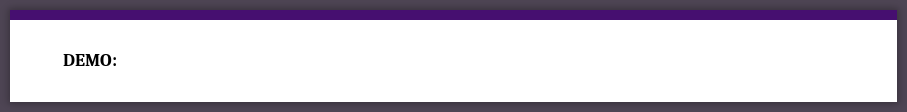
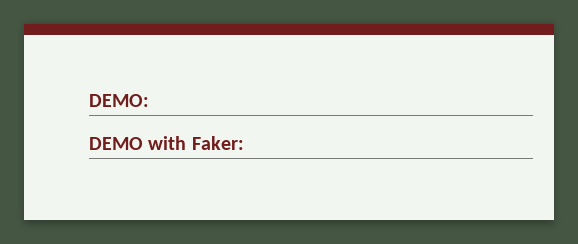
+ DEMO with Faker:

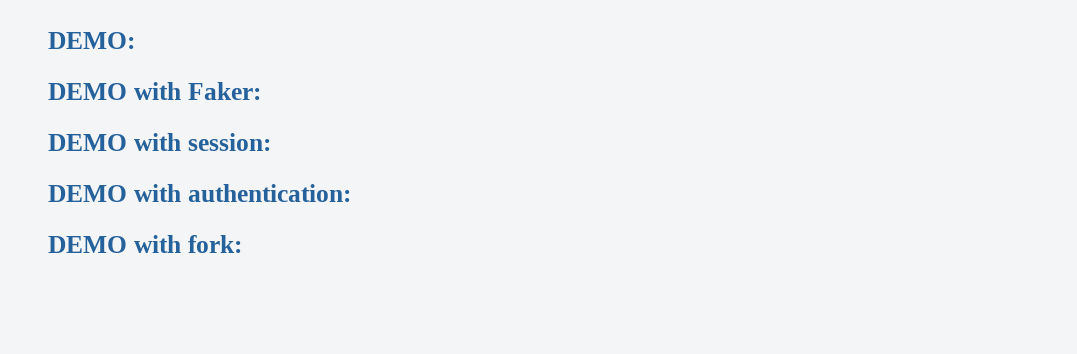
+ DEMO with session:
+ DEMO with authentication:
+ DEMO with fork:

